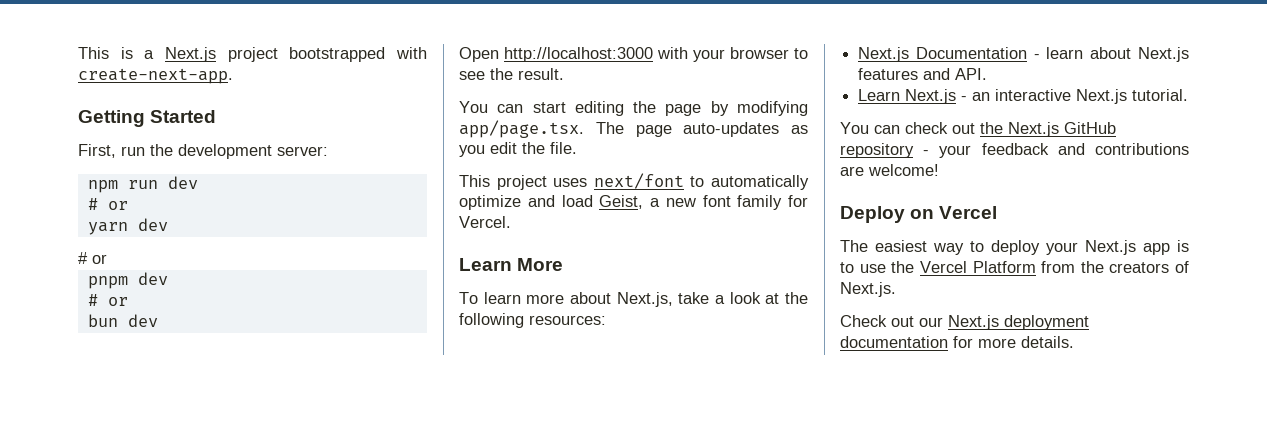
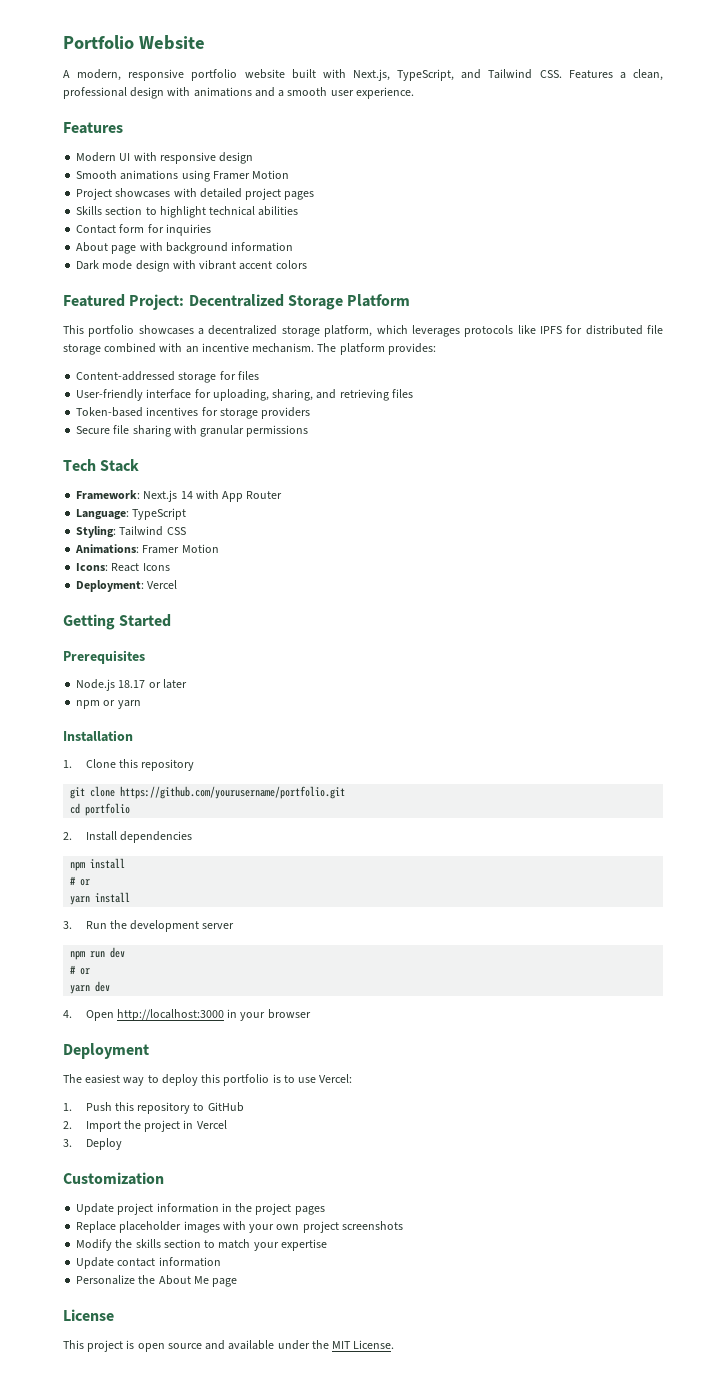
- This is a Next.js project bootstrapped with create-next-app.
+ Portfolio Website
+ A modern, responsive portfolio website built with Next.js, TypeScript, and Tailwind CSS. Features a clean, professional design with animations and a smooth user experience.
+ Features
+ Modern UI with responsive design
+ Smooth animations using Framer Motion
+ Project showcases with detailed project pages
+ Skills section to highlight technical abilities
+ Contact form for inquiries
+ About page with background information
+ Dark mode design with vibrant accent colors
+ Featured Project: Decentralized Storage Platform
+ This portfolio showcases a decentralized storage platform, which leverages protocols like IPFS for distributed file storage combined with an incentive mechanism. The platform provides:
+ Content-addressed storage for files
+ User-friendly interface for uploading, sharing, and retrieving files
+ Token-based incentives for storage providers
+ Secure file sharing with granular permissions
+ Tech Stack
+ Framework: Next.js 14 with App Router
+ Language: TypeScript
+ Styling: Tailwind CSS
+ Animations: Framer Motion
+ Icons: React Icons
+ Deployment: Vercel
  Getting Started
- First, run the development server:
+ Prerequisites
+ Node.js 18.17 or later
+ npm or yarn
+ Installation
+ 1. Clone this repository
+ git clone https://github.com/yourusername/portfolio.git
+ cd portfolio
+ 2. Install dependencies
+ npm install
+ # or
+ yarn install
+ 3. Run the development server
  yarn dev
- # or
- pnpm dev
- # or
- bun dev
- Open http://localhost:3000 with your browser to see the result.
- You can start editing the page by modifying app/page.tsx. The page auto-updates as you edit the file.
- This project uses next/font to automatically optimize and load Geist, a new font family for Vercel.
- Learn More
- To learn more about Next.js, take a look at the following resources:
- Next.js Documentation - learn about Next.js features and API.
- Learn Next.js - an interactive Next.js tutorial.
- You can check out the Next.js GitHub repository - your feedback and contributions are welcome!
- Deploy on Vercel
+ 4. Open http://localhost:3000 in your browser
+ Deployment
- The easiest way to deploy your Next.js app is to use the Vercel Platform from the creators of Next.js.
- Check out our Next.js deployment documentation for more details.
+ The easiest way to deploy this portfolio is to use Vercel:
+ 1. Push this repository to GitHub
+ 2. Import the project in Vercel
+ 3. Deploy
+ Customization
+ Update project information in the project pages
+ Replace placeholder images with your own project screenshots
+ Modify the skills section to match your expertise
+ Update contact information
+ Personalize the About Me page
+ License
+ This project is open source and available under the MIT License.

